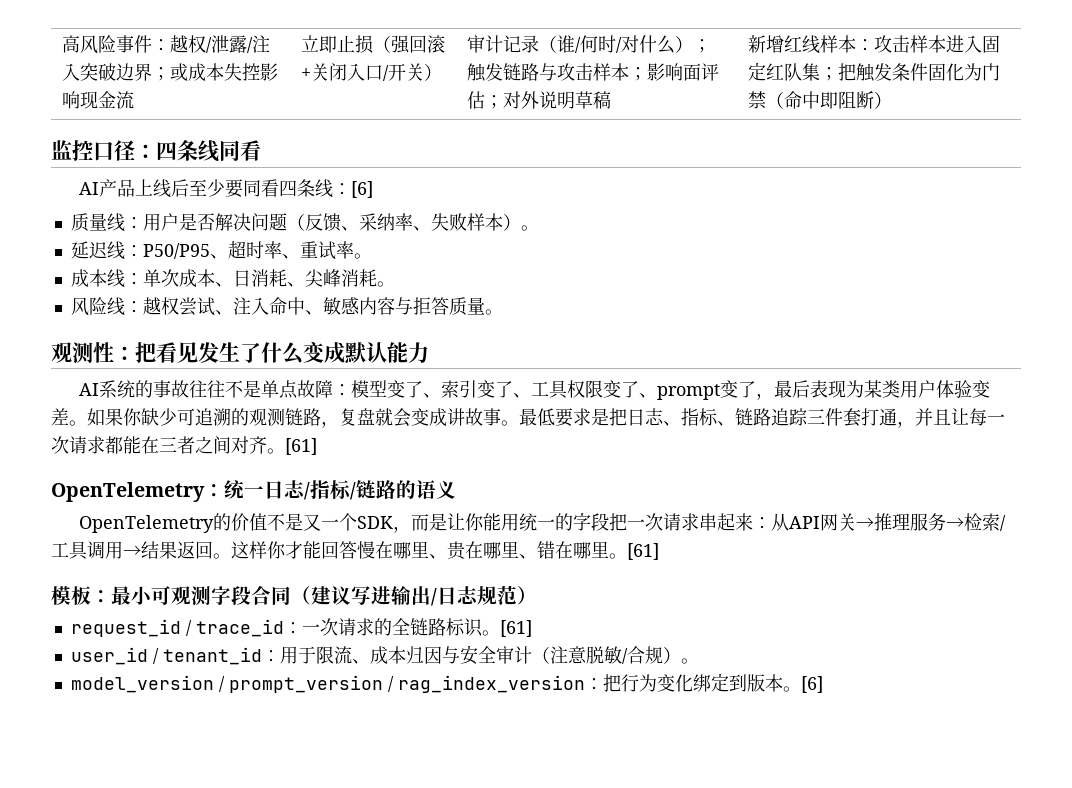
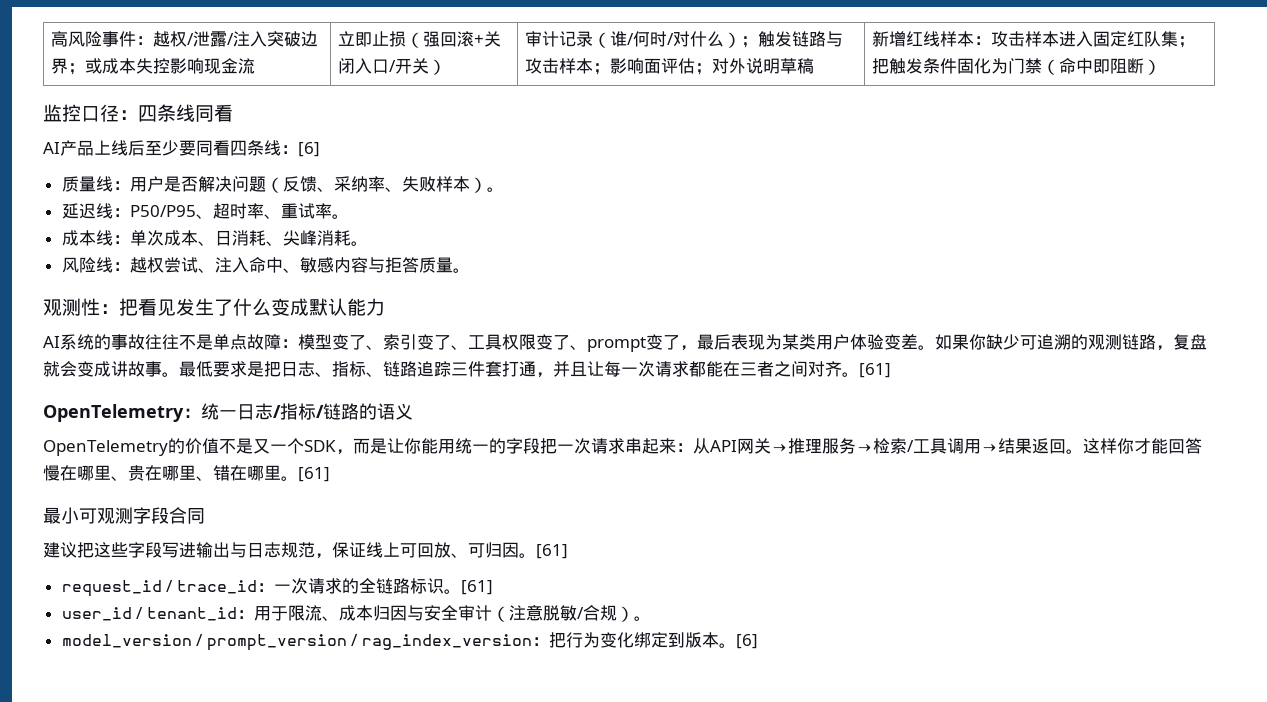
- 模板：最小可观测字段合同（建议写进输出/日志规范）
+ 最小可观测字段合同
+ 建议把这些字段写进输出与日志规范，保证线上可回放、可归因。[61]

